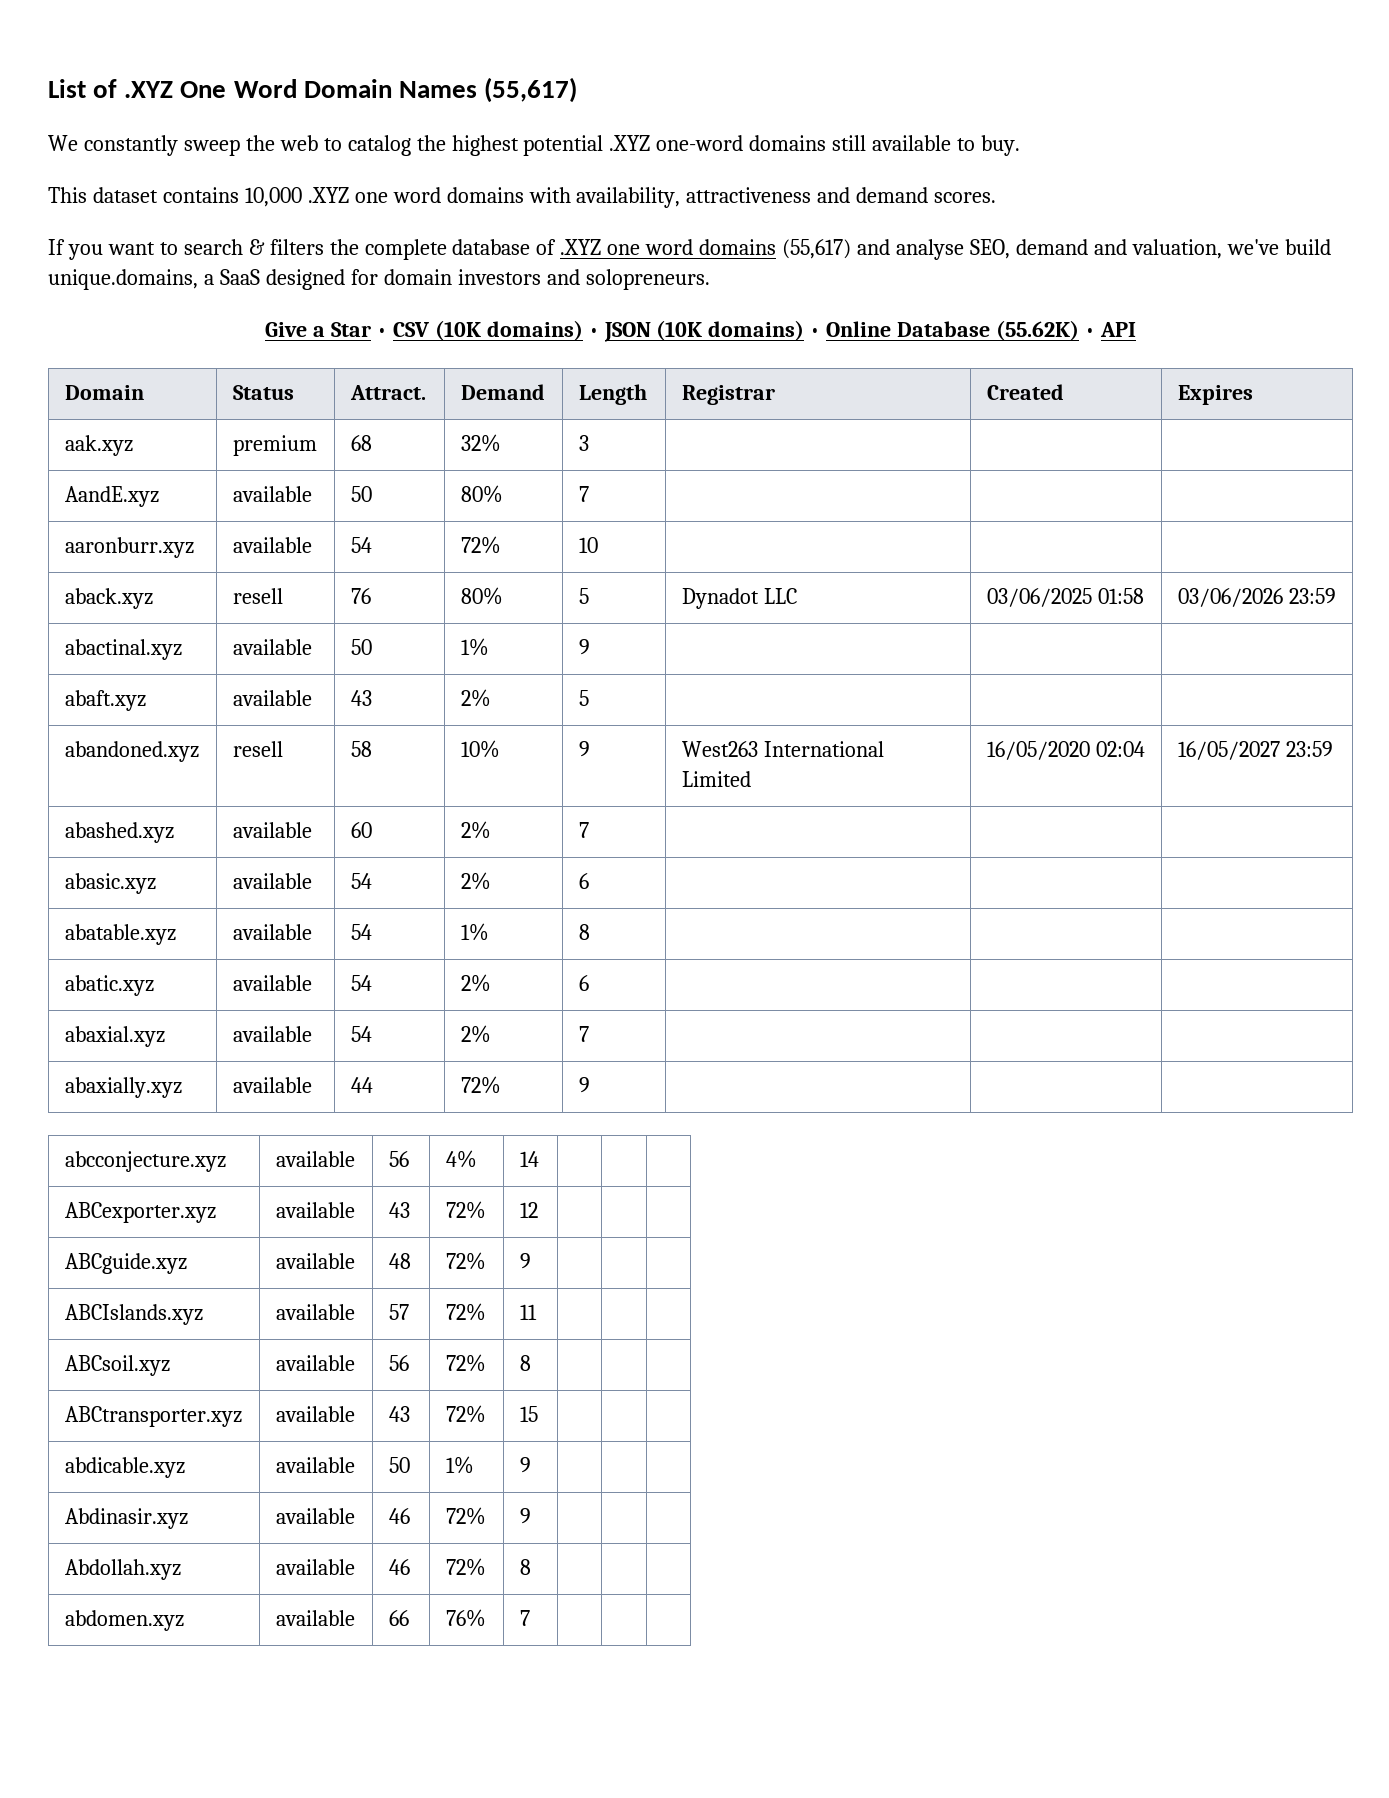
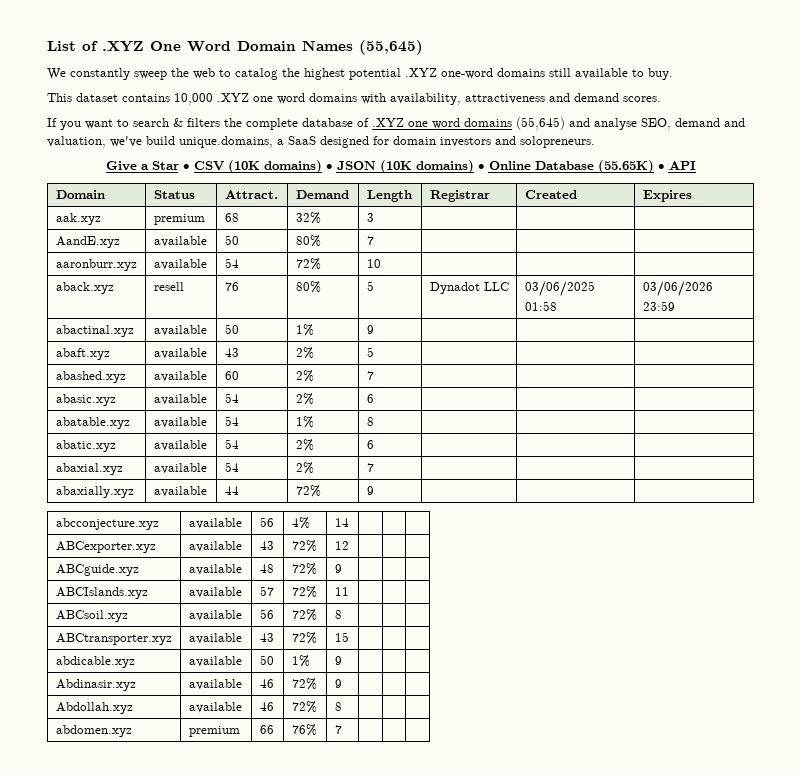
- List of .XYZ One Word Domain Names (55,617)
+ List of .XYZ One Word Domain Names (55,645)
- If you want to search & filters the complete database of .XYZ one word domains (55,617) and analyse SEO, demand and valuation, we've build unique.domains, a SaaS designed for domain investors and solopreneurs.
+ If you want to search & filters the complete database of .XYZ one word domains (55,645) and analyse SEO, demand and valuation, we've build unique.domains, a SaaS designed for domain investors and solopreneurs.
- Give a Star • CSV (10K domains) • JSON (10K domains) • Online Database (55.62K) • API
+ Give a Star • CSV (10K domains) • JSON (10K domains) • Online Database (55.65K) • API
- abandoned.xyz | resell | 58 | 10% | 9 | West263 International Limited | 16/05/2020 02:04 | 16/05/2027 23:59
- abdomen.xyz | available | 66 | 76% | 7 | | |
+ abdomen.xyz | premium | 66 | 76% | 7 | | |

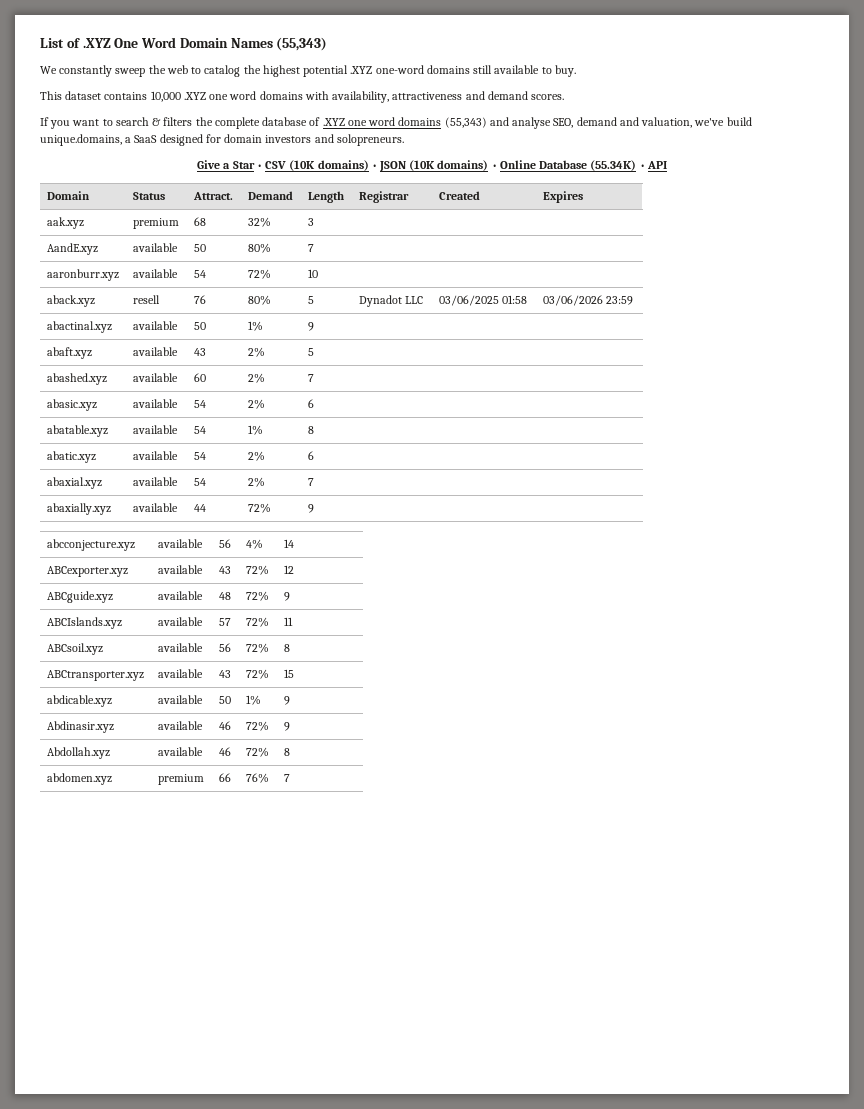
- List of .XYZ One Word Domain Names (55,645)
+ List of .XYZ One Word Domain Names (55,343)
- If you want to search & filters the complete database of .XYZ one word domains (55,645) and analyse SEO, demand and valuation, we've build unique.domains, a SaaS designed for domain investors and solopreneurs.
+ If you want to search & filters the complete database of .XYZ one word domains (55,343) and analyse SEO, demand and valuation, we've build unique.domains, a SaaS designed for domain investors and solopreneurs.
- Give a Star • CSV (10K domains) • JSON (10K domains) • Online Database (55.65K) • API
+ Give a Star • CSV (10K domains) • JSON (10K domains) • Online Database (55.34K) • API

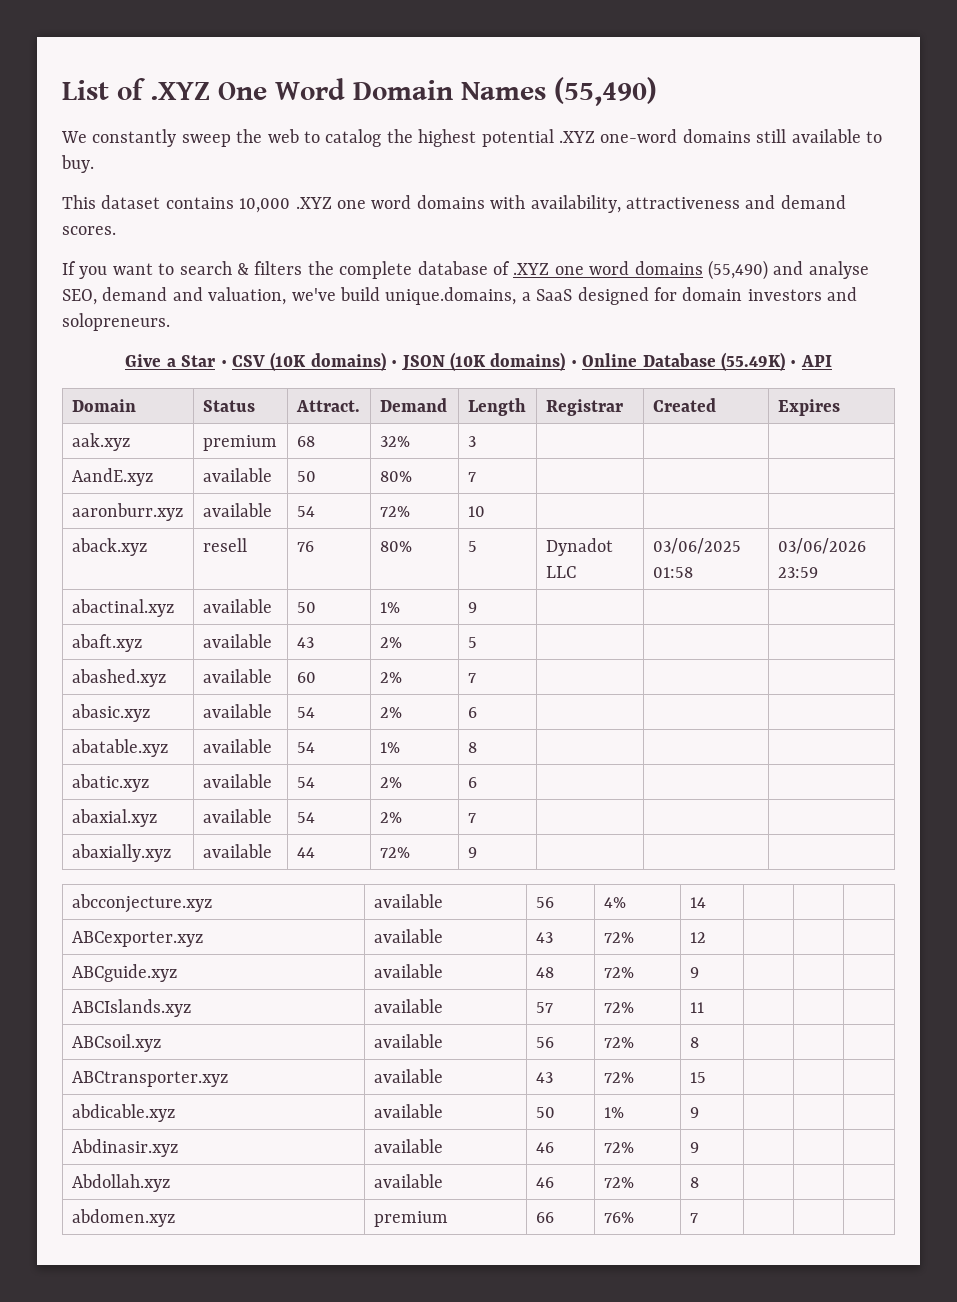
- List of .XYZ One Word Domain Names (55,343)
+ List of .XYZ One Word Domain Names (55,490)
- If you want to search & filters the complete database of .XYZ one word domains (55,343) and analyse SEO, demand and valuation, we've build unique.domains, a SaaS designed for domain investors and solopreneurs.
+ If you want to search & filters the complete database of .XYZ one word domains (55,490) and analyse SEO, demand and valuation, we've build unique.domains, a SaaS designed for domain investors and solopreneurs.
- Give a Star • CSV (10K domains) • JSON (10K domains) • Online Database (55.34K) • API
+ Give a Star • CSV (10K domains) • JSON (10K domains) • Online Database (55.49K) • API

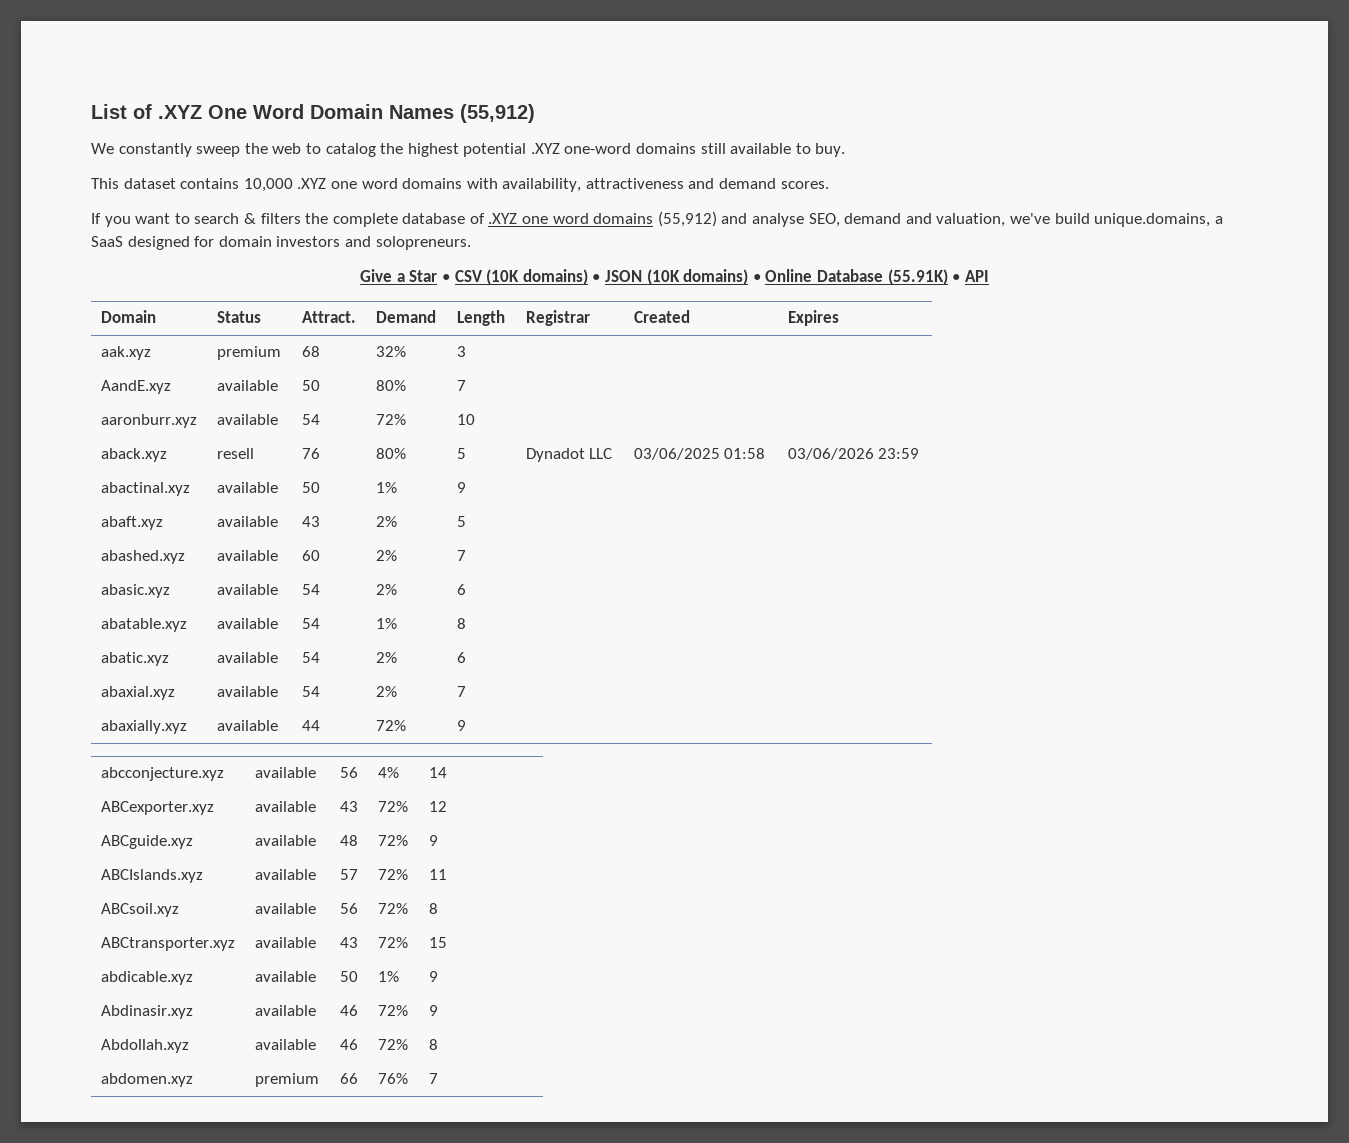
- List of .XYZ One Word Domain Names (55,490)
+ List of .XYZ One Word Domain Names (55,912)
- If you want to search & filters the complete database of .XYZ one word domains (55,490) and analyse SEO, demand and valuation, we've build unique.domains, a SaaS designed for domain investors and solopreneurs.
+ If you want to search & filters the complete database of .XYZ one word domains (55,912) and analyse SEO, demand and valuation, we've build unique.domains, a SaaS designed for domain investors and solopreneurs.
- Give a Star • CSV (10K domains) • JSON (10K domains) • Online Database (55.49K) • API
+ Give a Star • CSV (10K domains) • JSON (10K domains) • Online Database (55.91K) • API

